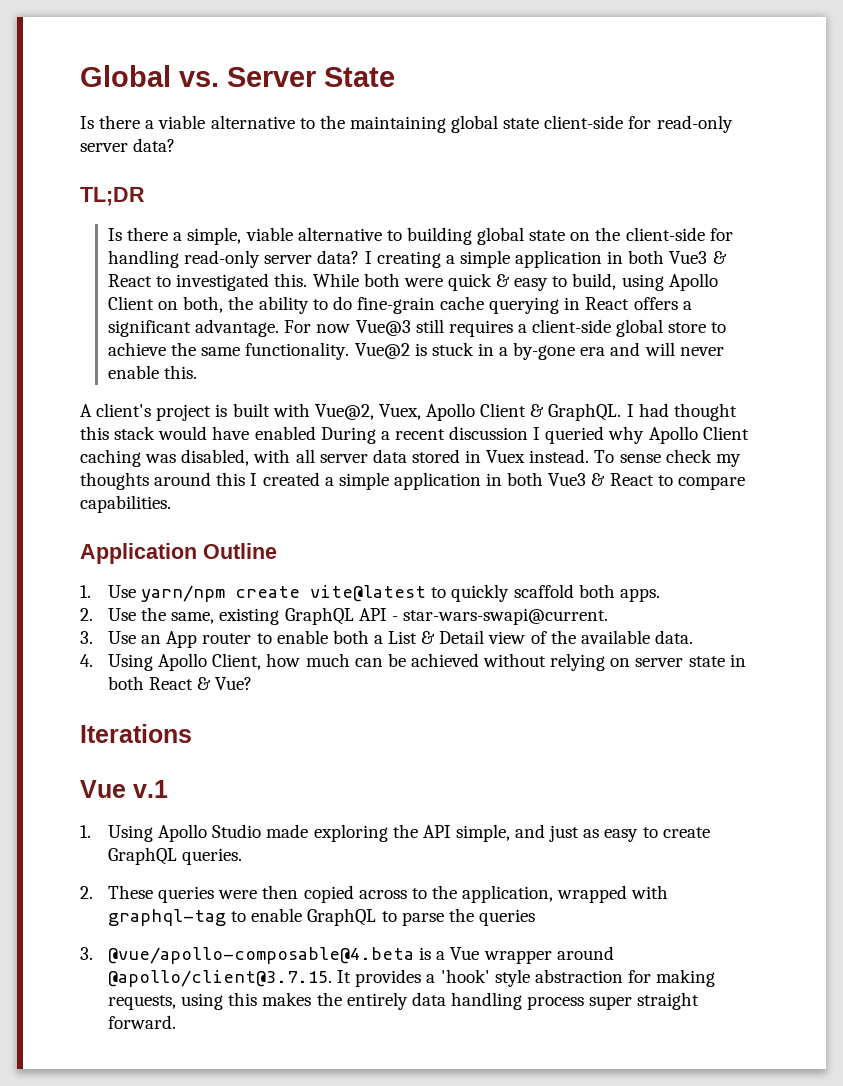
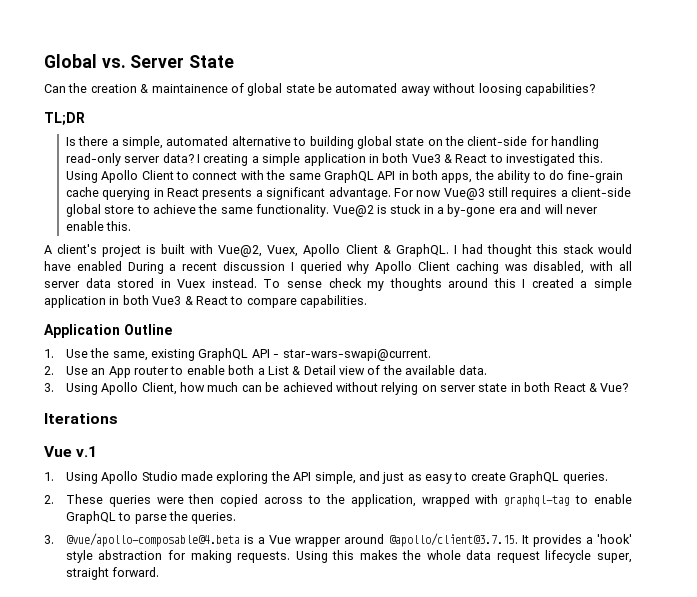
- Is there a viable alternative to the maintaining global state client-side for read-only server data?
+ Can the creation & maintainence of global state be automated away without loosing capabilities?
- Is there a simple, viable alternative to building global state on the client-side for handling read-only server data?
+ Is there a simple, automated alternative to building global state on the client-side for handling read-only server data?
- While both were quick & easy to build, using Apollo Client on both, the ability to do fine-grain cache querying in React offers a significant advantage.
+ Using Apollo Client to connect with the same GraphQL API in both apps, the ability to do fine-grain cache querying in React presents a significant advantage.
- 1. Use yarn/npm create vite@latest to quickly scaffold both apps.
- 2. Use the same, existing GraphQL API - star-wars-swapi@current.
+ 1. Use the same, existing GraphQL API - star-wars-swapi@current.
- 3. Use an App router to enable both a List & Detail view of the available data.
+ 2. Use an App router to enable both a List & Detail view of the available data.
- 4. Using Apollo Client, how much can be achieved without relying on server state in both React & Vue?
+ 3. Using Apollo Client, how much can be achieved without relying on server state in both React & Vue?
- 2. These queries were then copied across to the application, wrapped with graphql-tag to enable GraphQL to parse the queries
+ 2. These queries were then copied across to the application, wrapped with graphql-tag to enable GraphQL to parse the queries.
- 3. @vue/apollo-composable@4.beta is a Vue wrapper around @apollo/client@3.7.15. It provides a 'hook' style abstraction for making requests, using this makes the entirely data handling process super straight forward.
+ 3. @vue/apollo-composable@4.beta is a Vue wrapper around @apollo/client@3.7.15. It provides a 'hook' style abstraction for making requests. Using this makes the whole data request lifecycle super, straight forward.

